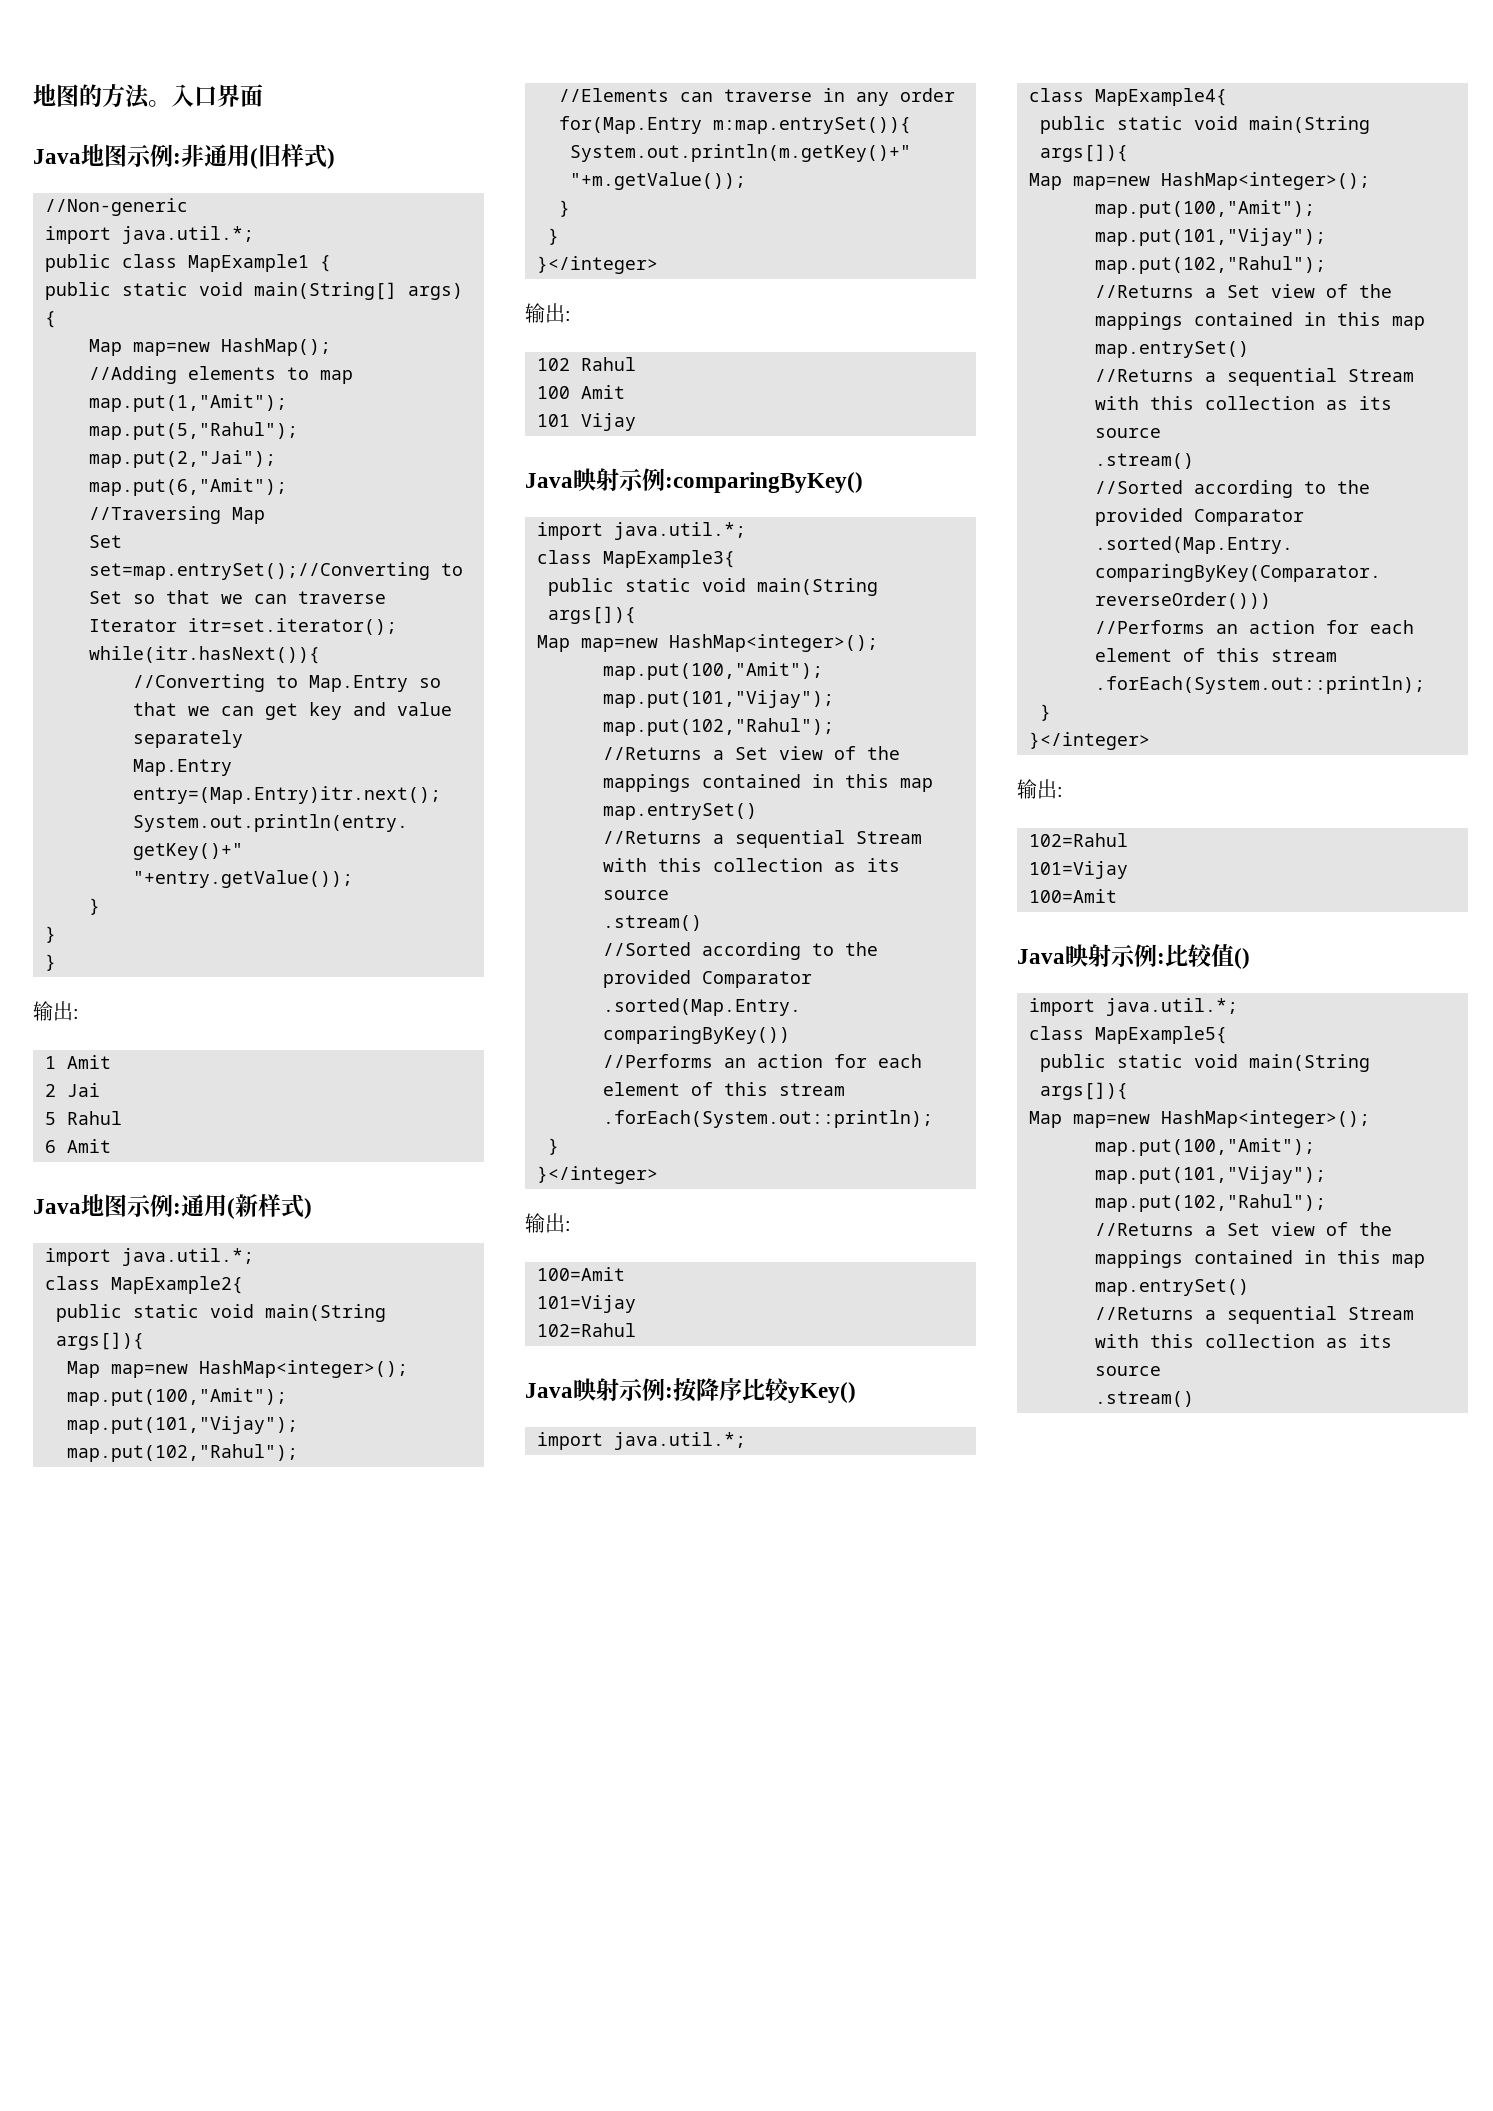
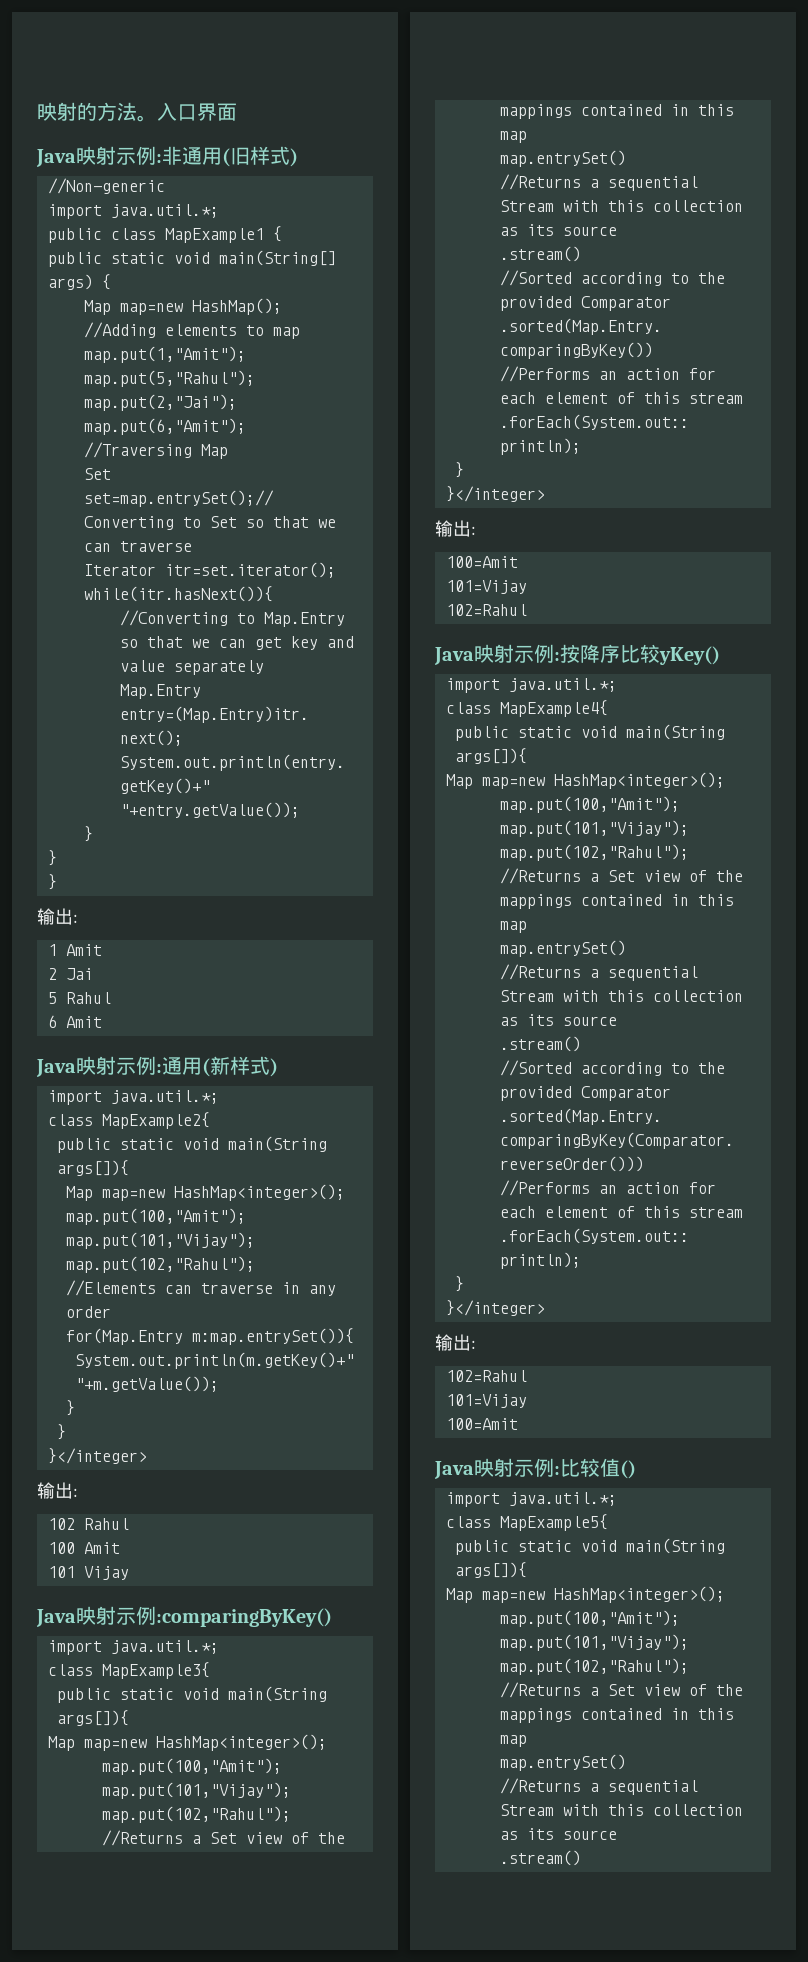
- 地图的方法。
+ 映射的方法。
- Java地图示例:非通用(旧样式)
+ Java映射示例:非通用(旧样式)
- Java地图示例:通用(新样式)
+ Java映射示例:通用(新样式)

